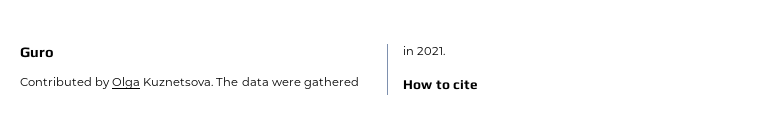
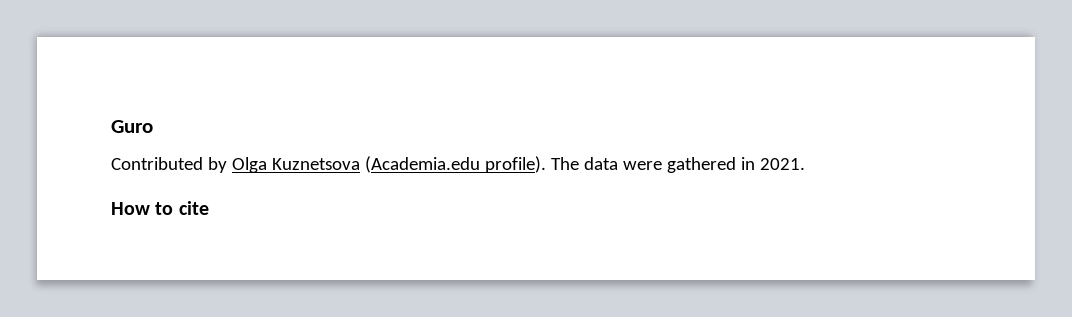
- Contributed by Olga Kuznetsova.
+ Contributed by Olga Kuznetsova (Academia.edu profile).

